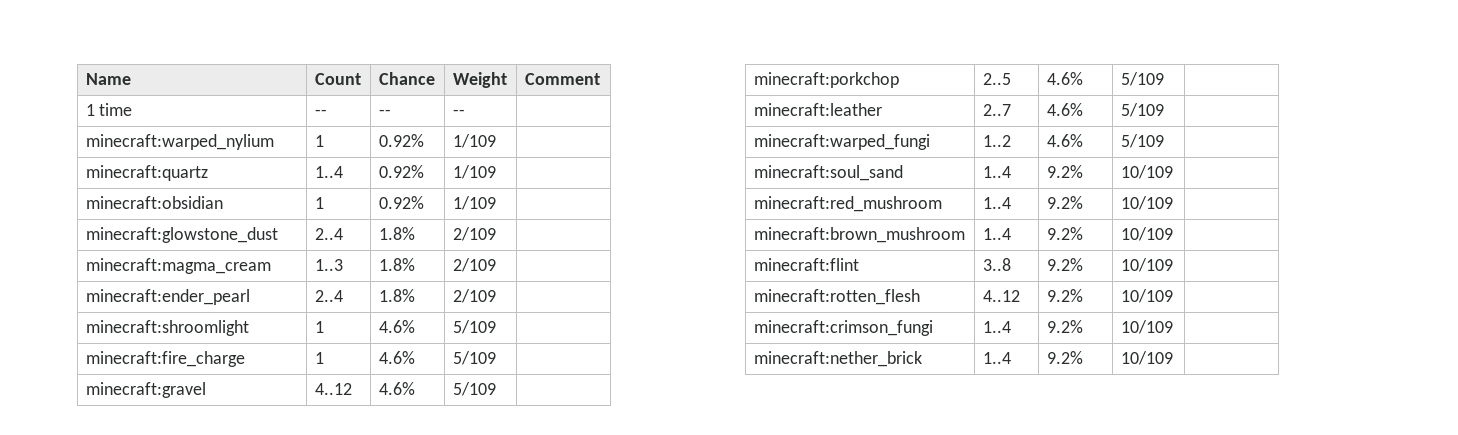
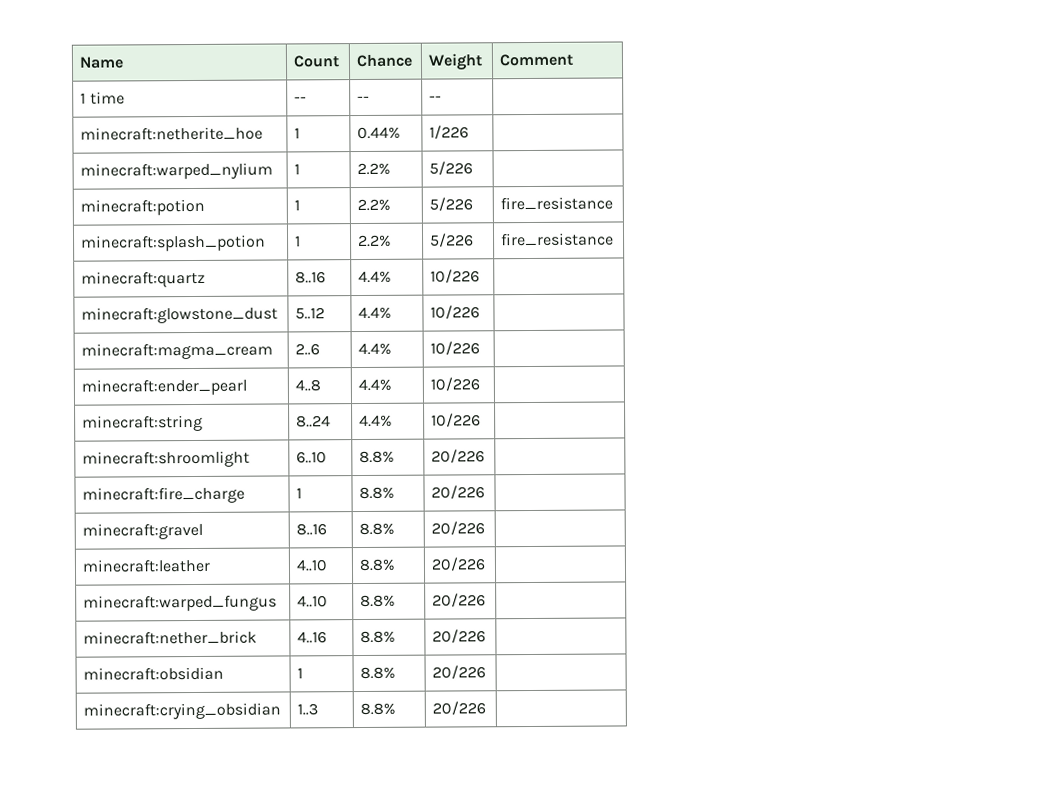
- minecraft:warped_nylium | 1 | 0.92% | 1/109 |
- minecraft:quartz | 1..4 | 0.92% | 1/109 |
- minecraft:obsidian | 1 | 0.92% | 1/109 |
- minecraft:glowstone_dust | 2..4 | 1.8% | 2/109 |
- minecraft:magma_cream | 1..3 | 1.8% | 2/109 |
- minecraft:ender_pearl | 2..4 | 1.8% | 2/109 |
- minecraft:shroomlight | 1 | 4.6% | 5/109 |
- minecraft:fire_charge | 1 | 4.6% | 5/109 |
- minecraft:gravel | 4..12 | 4.6% | 5/109 |
- minecraft:porkchop | 2..5 | 4.6% | 5/109 |
- minecraft:leather | 2..7 | 4.6% | 5/109 |
- minecraft:warped_fungi | 1..2 | 4.6% | 5/109 |
- minecraft:soul_sand | 1..4 | 9.2% | 10/109 |
- minecraft:red_mushroom | 1..4 | 9.2% | 10/109 |
- minecraft:brown_mushroom | 1..4 | 9.2% | 10/109 |
- minecraft:flint | 3..8 | 9.2% | 10/109 |
- minecraft:rotten_flesh | 4..12 | 9.2% | 10/109 |
- minecraft:crimson_fungi | 1..4 | 9.2% | 10/109 |
- minecraft:nether_brick | 1..4 | 9.2% | 10/109 |
+ minecraft:netherite_hoe | 1 | 0.44% | 1/226 |
+ minecraft:warped_nylium | 1 | 2.2% | 5/226 |
+ minecraft:potion | 1 | 2.2% | 5/226 | fire_resistance
+ minecraft:splash_potion | 1 | 2.2% | 5/226 | fire_resistance
+ minecraft:quartz | 8..16 | 4.4% | 10/226 |
+ minecraft:glowstone_dust | 5..12 | 4.4% | 10/226 |
+ minecraft:magma_cream | 2..6 | 4.4% | 10/226 |
+ minecraft:ender_pearl | 4..8 | 4.4% | 10/226 |
+ minecraft:string | 8..24 | 4.4% | 10/226 |
+ minecraft:shroomlight | 6..10 | 8.8% | 20/226 |
+ minecraft:fire_charge | 1 | 8.8% | 20/226 |
+ minecraft:gravel | 8..16 | 8.8% | 20/226 |
+ minecraft:leather | 4..10 | 8.8% | 20/226 |
+ minecraft:warped_fungus | 4..10 | 8.8% | 20/226 |
+ minecraft:nether_brick | 4..16 | 8.8% | 20/226 |
+ minecraft:obsidian | 1 | 8.8% | 20/226 |
+ minecraft:crying_obsidian | 1..3 | 8.8% | 20/226 |

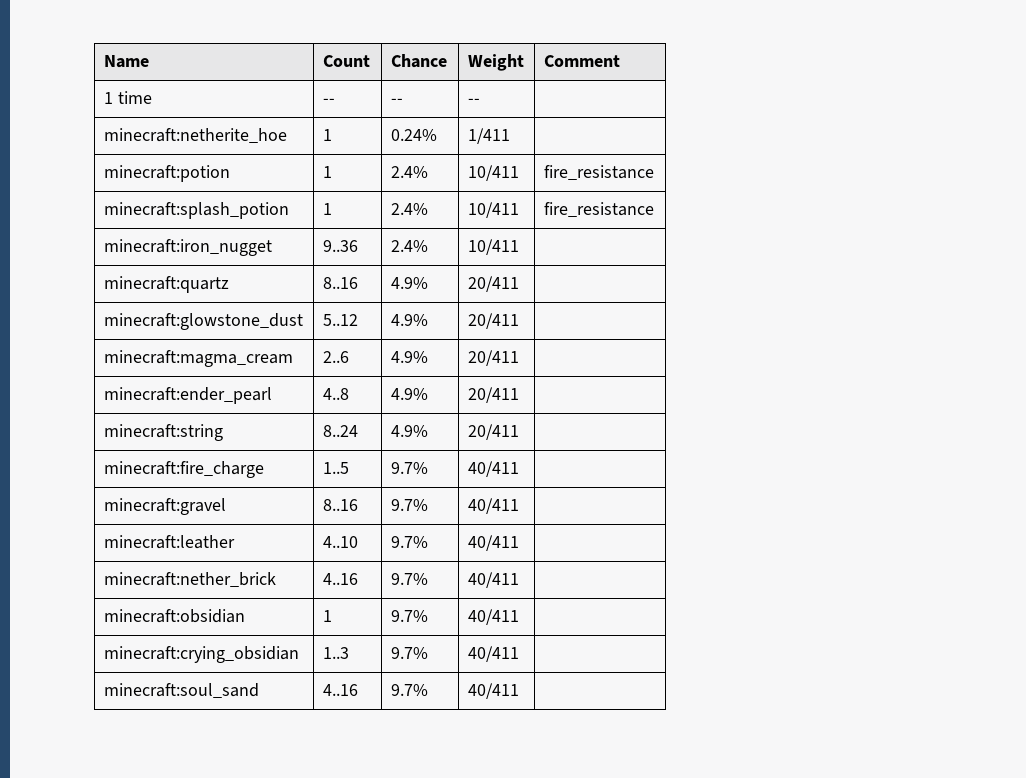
- minecraft:netherite_hoe | 1 | 0.44% | 1/226 |
- minecraft:warped_nylium | 1 | 2.2% | 5/226 |
+ minecraft:netherite_hoe | 1 | 0.24% | 1/411 |
- minecraft:potion | 1 | 2.2% | 5/226 | fire_resistance
+ minecraft:potion | 1 | 2.4% | 10/411 | fire_resistance
- minecraft:splash_potion | 1 | 2.2% | 5/226 | fire_resistance
+ minecraft:splash_potion | 1 | 2.4% | 10/411 | fire_resistance
+ minecraft:iron_nugget | 9..36 | 2.4% | 10/411 |
- minecraft:quartz | 8..16 | 4.4% | 10/226 |
+ minecraft:quartz | 8..16 | 4.9% | 20/411 |
- minecraft:glowstone_dust | 5..12 | 4.4% | 10/226 |
+ minecraft:glowstone_dust | 5..12 | 4.9% | 20/411 |
- minecraft:magma_cream | 2..6 | 4.4% | 10/226 |
+ minecraft:magma_cream | 2..6 | 4.9% | 20/411 |
- minecraft:ender_pearl | 4..8 | 4.4% | 10/226 |
+ minecraft:ender_pearl | 4..8 | 4.9% | 20/411 |
- minecraft:string | 8..24 | 4.4% | 10/226 |
- minecraft:shroomlight | 6..10 | 8.8% | 20/226 |
- minecraft:fire_charge | 1 | 8.8% | 20/226 |
+ minecraft:string | 8..24 | 4.9% | 20/411 |
+ minecraft:fire_charge | 1..5 | 9.7% | 40/411 |
- minecraft:gravel | 8..16 | 8.8% | 20/226 |
+ minecraft:gravel | 8..16 | 9.7% | 40/411 |
- minecraft:leather | 4..10 | 8.8% | 20/226 |
- minecraft:warped_fungus | 4..10 | 8.8% | 20/226 |
+ minecraft:leather | 4..10 | 9.7% | 40/411 |
- minecraft:nether_brick | 4..16 | 8.8% | 20/226 |
+ minecraft:nether_brick | 4..16 | 9.7% | 40/411 |
- minecraft:obsidian | 1 | 8.8% | 20/226 |
+ minecraft:obsidian | 1 | 9.7% | 40/411 |
- minecraft:crying_obsidian | 1..3 | 8.8% | 20/226 |
+ minecraft:crying_obsidian | 1..3 | 9.7% | 40/411 |
+ minecraft:soul_sand | 4..16 | 9.7% | 40/411 |

